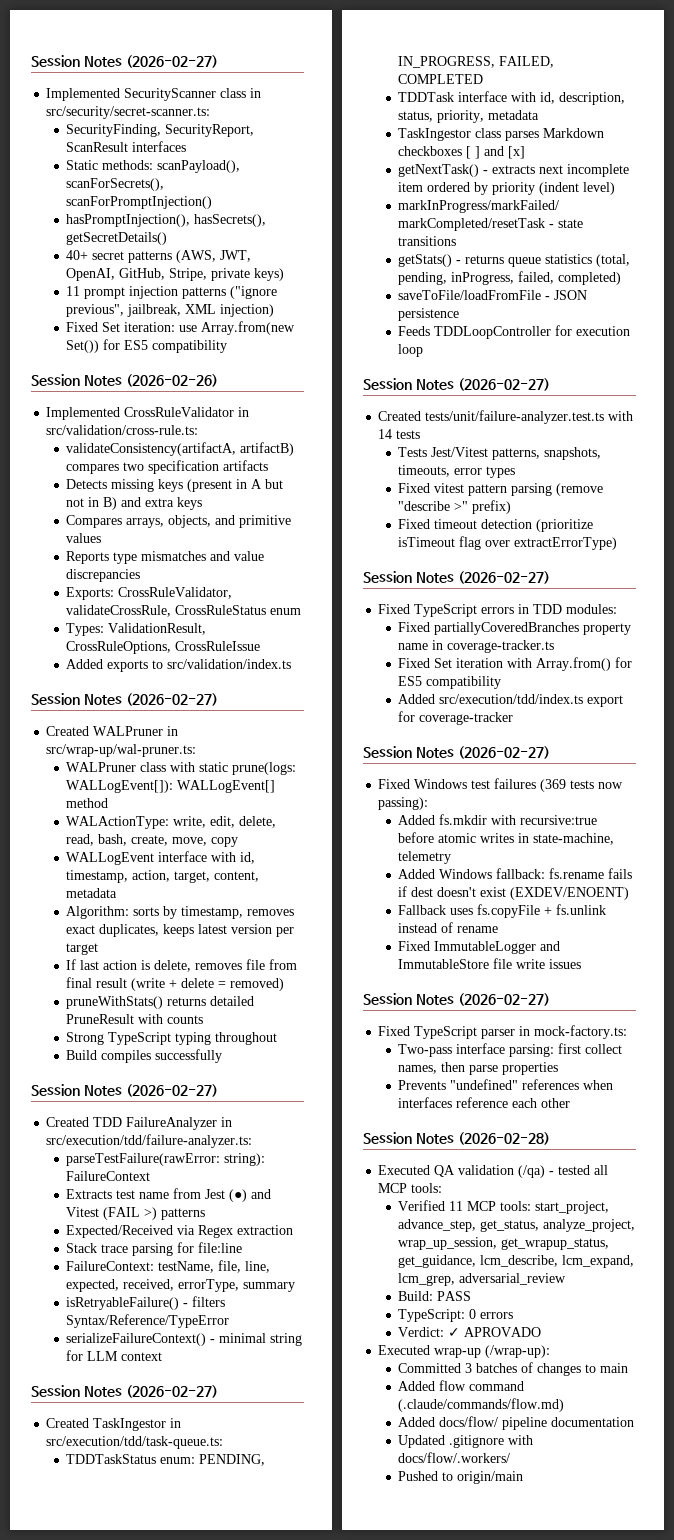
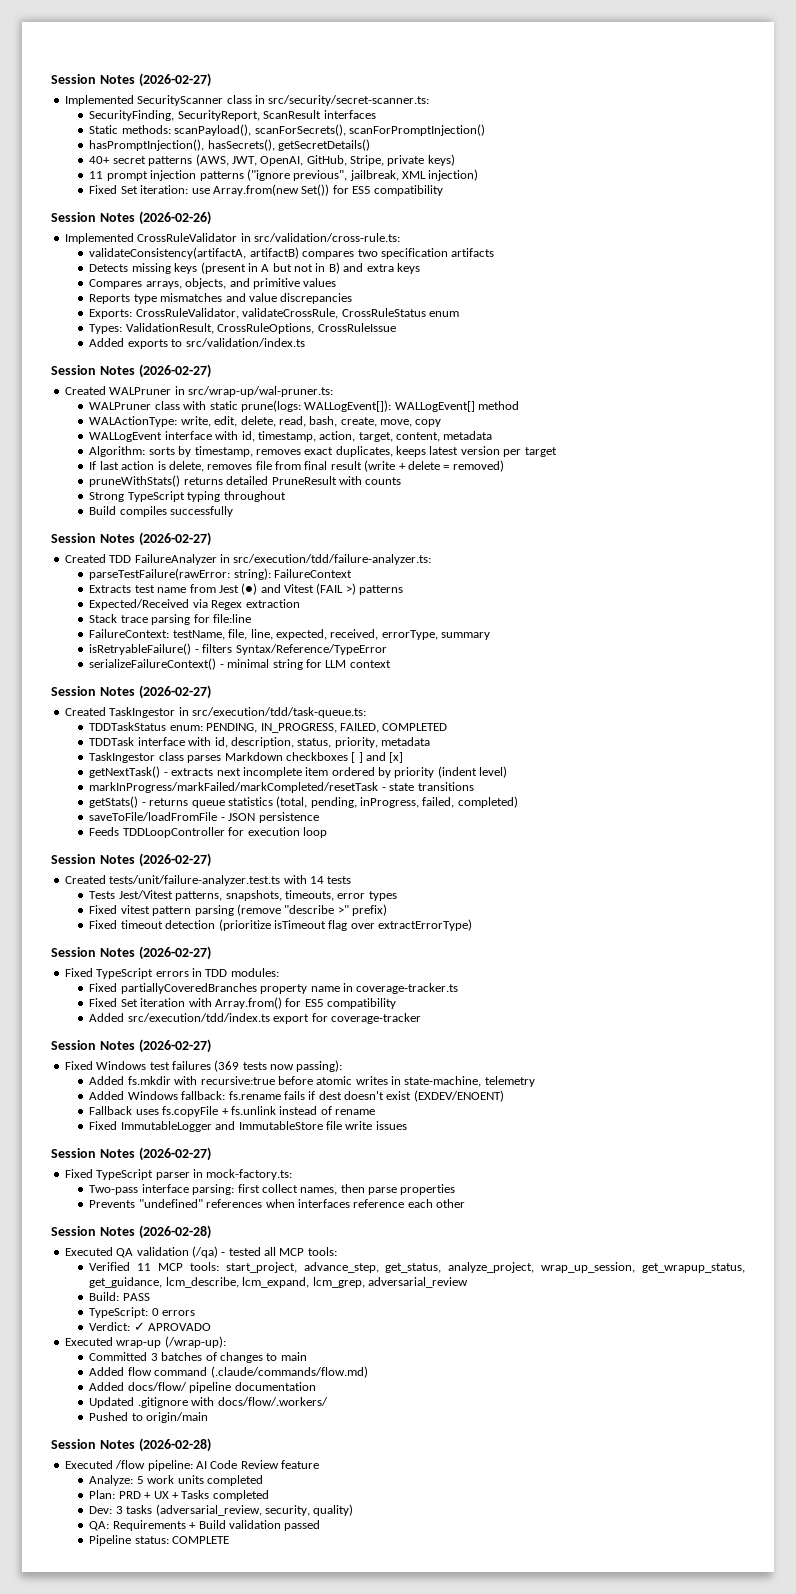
  Pushed to origin/main
+ Session Notes (2026-02-28)
+ Executed /flow pipeline: AI Code Review feature
+ Analyze: 5 work units completed
+ Plan: PRD + UX + Tasks completed
+ Dev: 3 tasks (adversarial_review, security, quality)
+ QA: Requirements + Build validation passed
+ Pipeline status: COMPLETE

